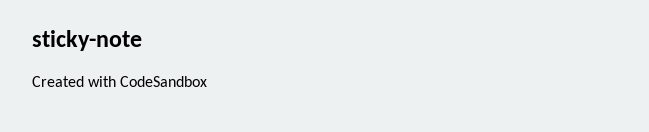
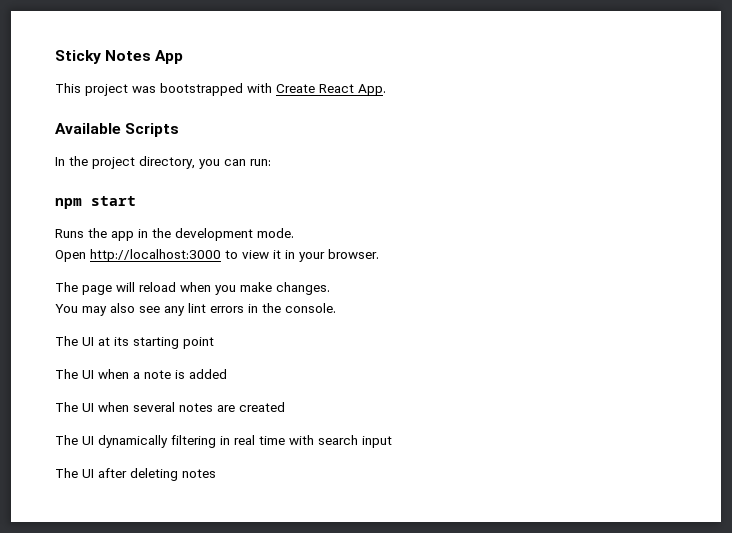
- sticky-note
- Created with CodeSandbox
+ Sticky Notes App
+ This project was bootstrapped with Create React App.
+ Available Scripts
+ In the project directory, you can run:
+ npm start
+ Runs the app in the development mode.
+ Open http://localhost:3000 to view it in your browser.
+ The page will reload when you make changes.
+ You may also see any lint errors in the console.
+ The UI at its starting point
+ The UI when a note is added
+ The UI when several notes are created
+ The UI dynamically filtering in real time with search input
+ The UI after deleting notes

